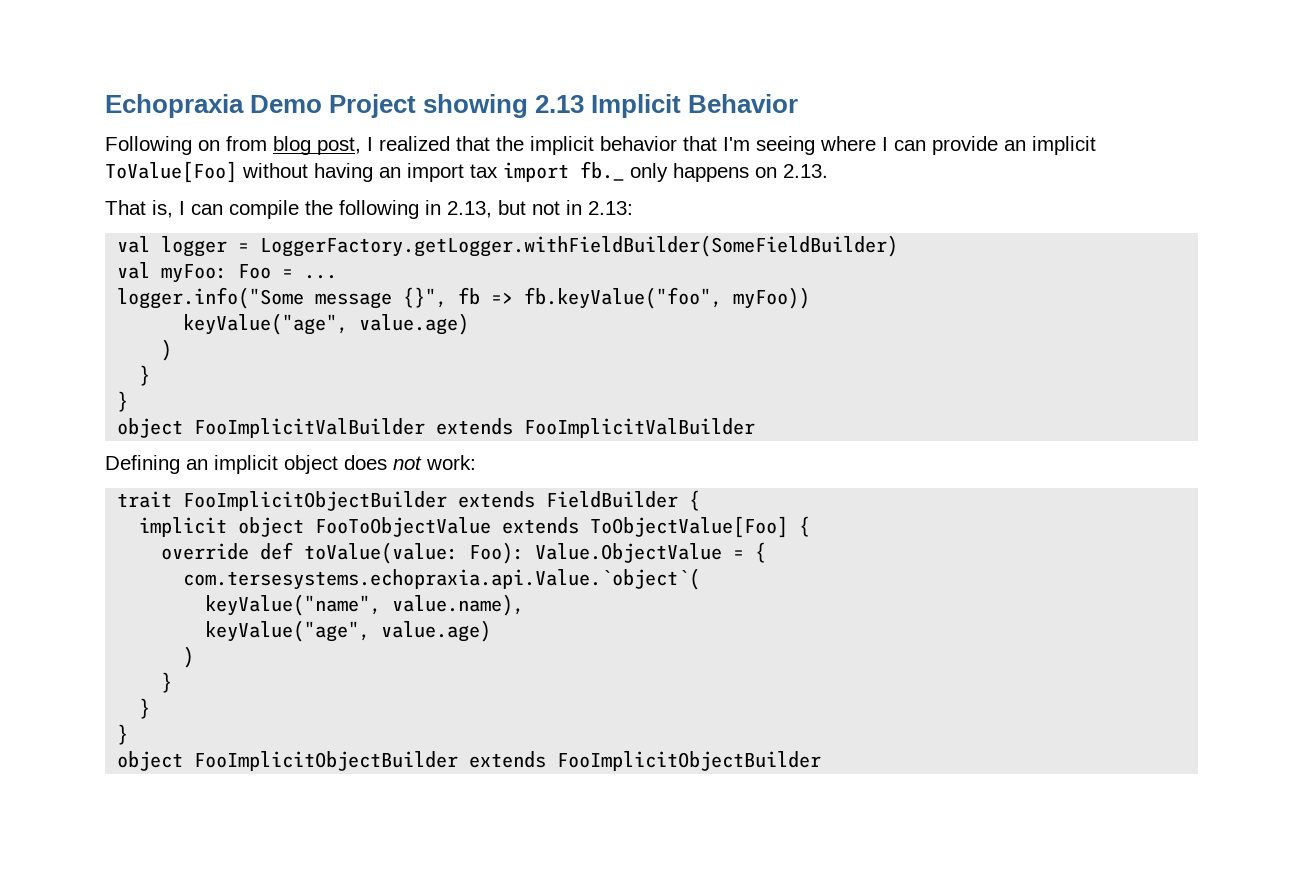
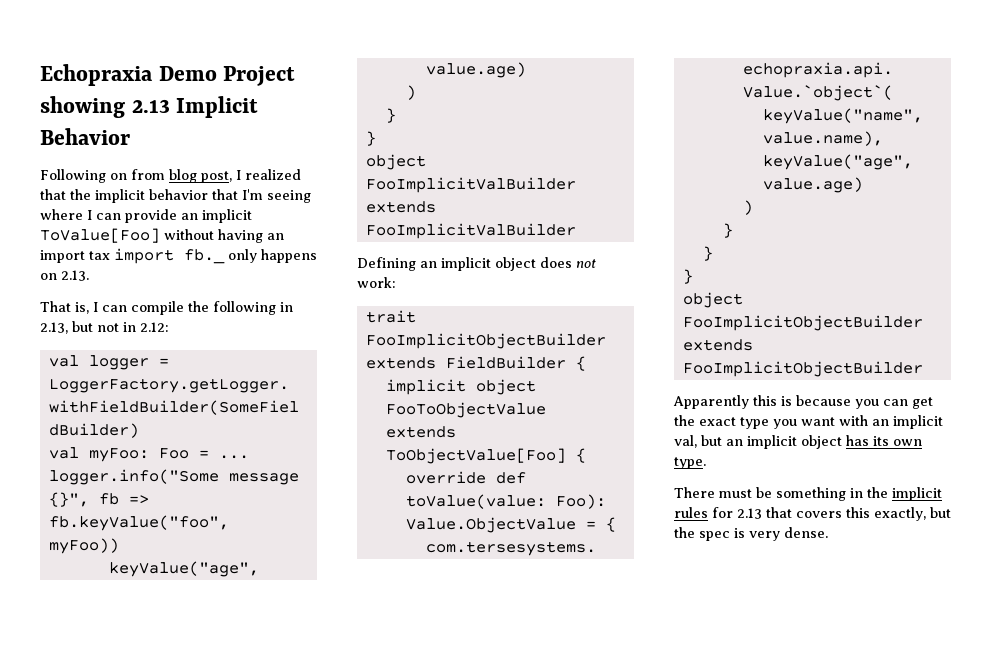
- That is, I can compile the following in 2.13, but not in 2.13:
+ That is, I can compile the following in 2.13, but not in 2.12:
+ Apparently this is because you can get the exact type you want with an implicit val, but an implicit object has its own type.
+ There must be something in the implicit rules for 2.13 that covers this exactly, but the spec is very dense.

